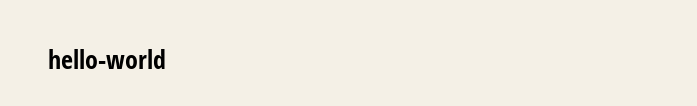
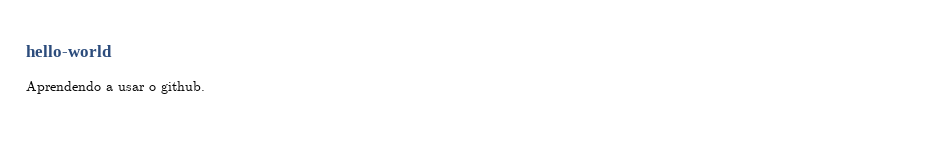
+ Aprendendo a usar o github.

